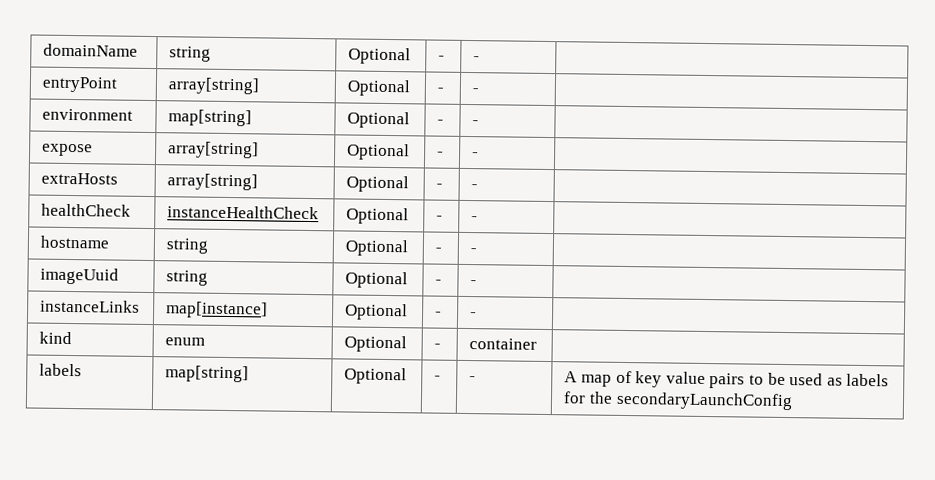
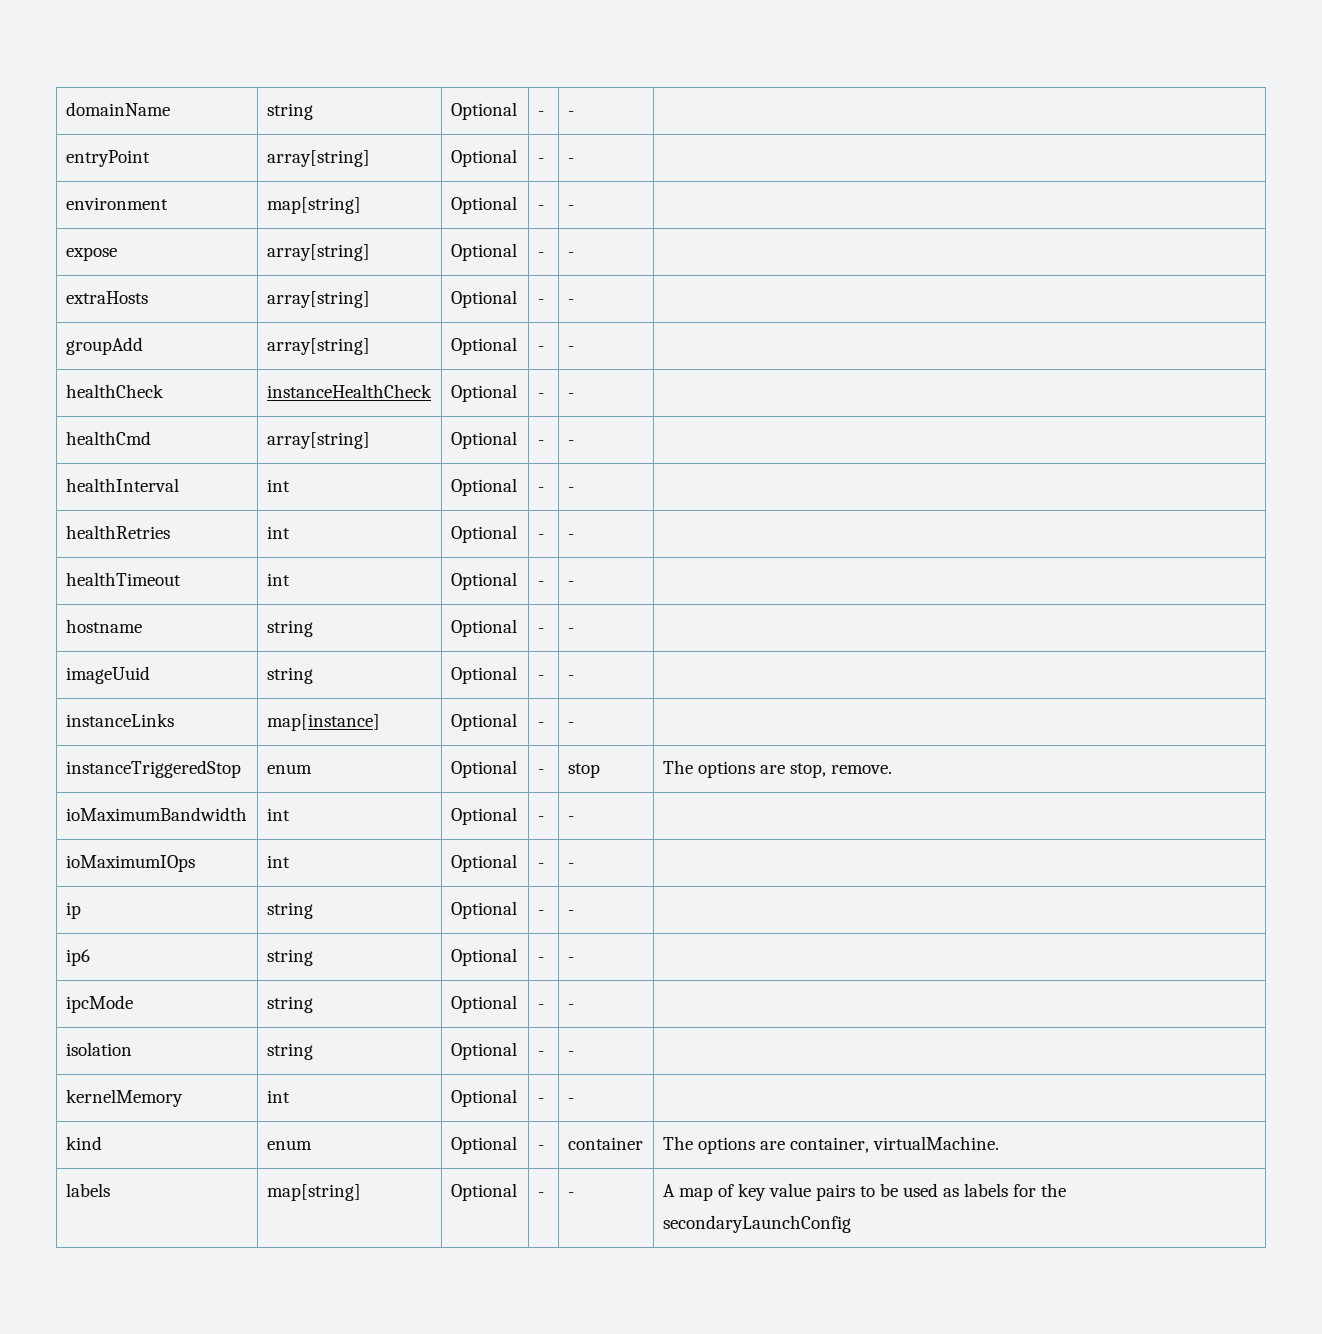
+ groupAdd | array[string] | Optional | - | - |
+ healthCmd | array[string] | Optional | - | - |
+ healthInterval | int | Optional | - | - |
+ healthRetries | int | Optional | - | - |
+ healthTimeout | int | Optional | - | - |
+ instanceTriggeredStop | enum | Optional | - | stop | The options are stop, remove.
+ ioMaximumBandwidth | int | Optional | - | - |
+ ioMaximumIOps | int | Optional | - | - |
+ ip | string | Optional | - | - |
+ ip6 | string | Optional | - | - |
+ ipcMode | string | Optional | - | - |
+ isolation | string | Optional | - | - |
+ kernelMemory | int | Optional | - | - |
- kind | enum | Optional | - | container |
+ kind | enum | Optional | - | container | The options are container, virtualMachine.

